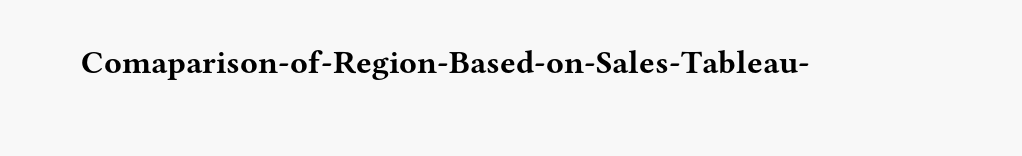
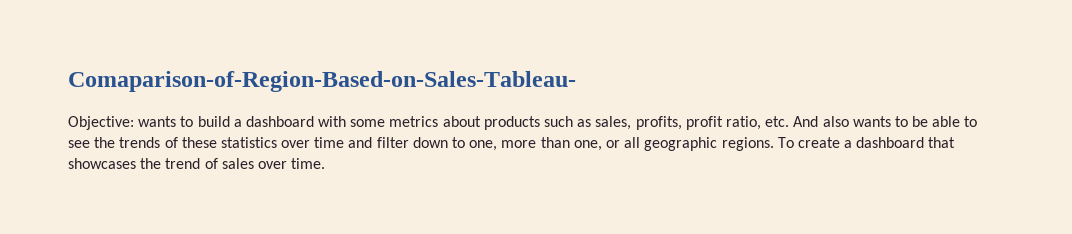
+ Objective: wants to build a dashboard with some metrics about products such as sales, profits, profit ratio, etc. And also wants to be able to see the trends of these statistics over time and filter down to one, more than one, or all geographic regions. To create a dashboard that showcases the trend of sales over time.

